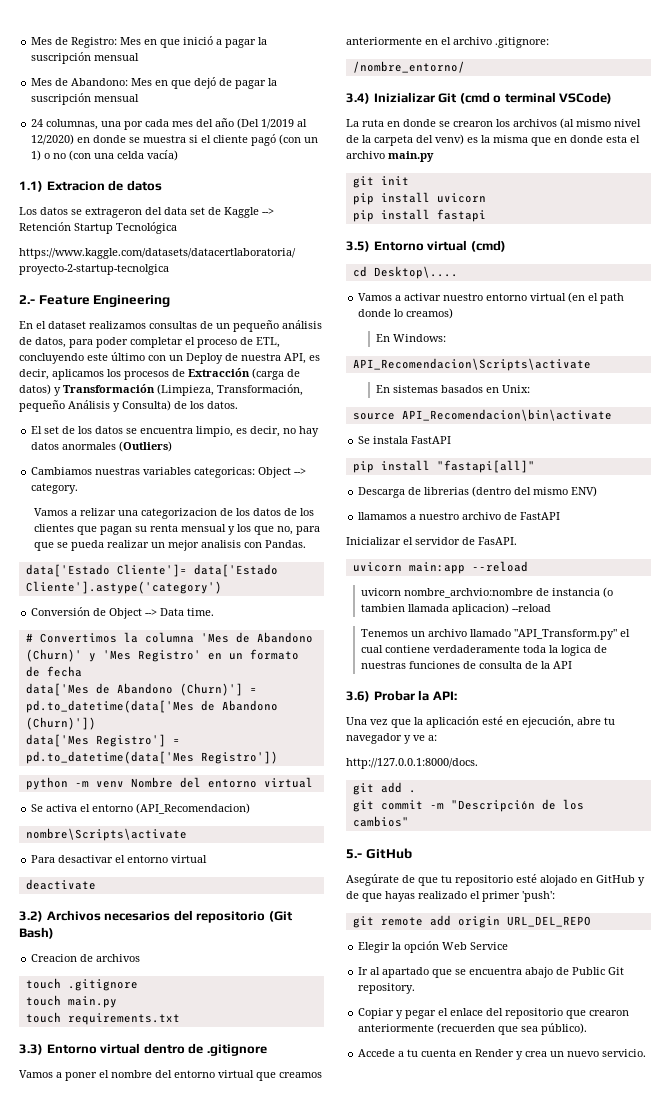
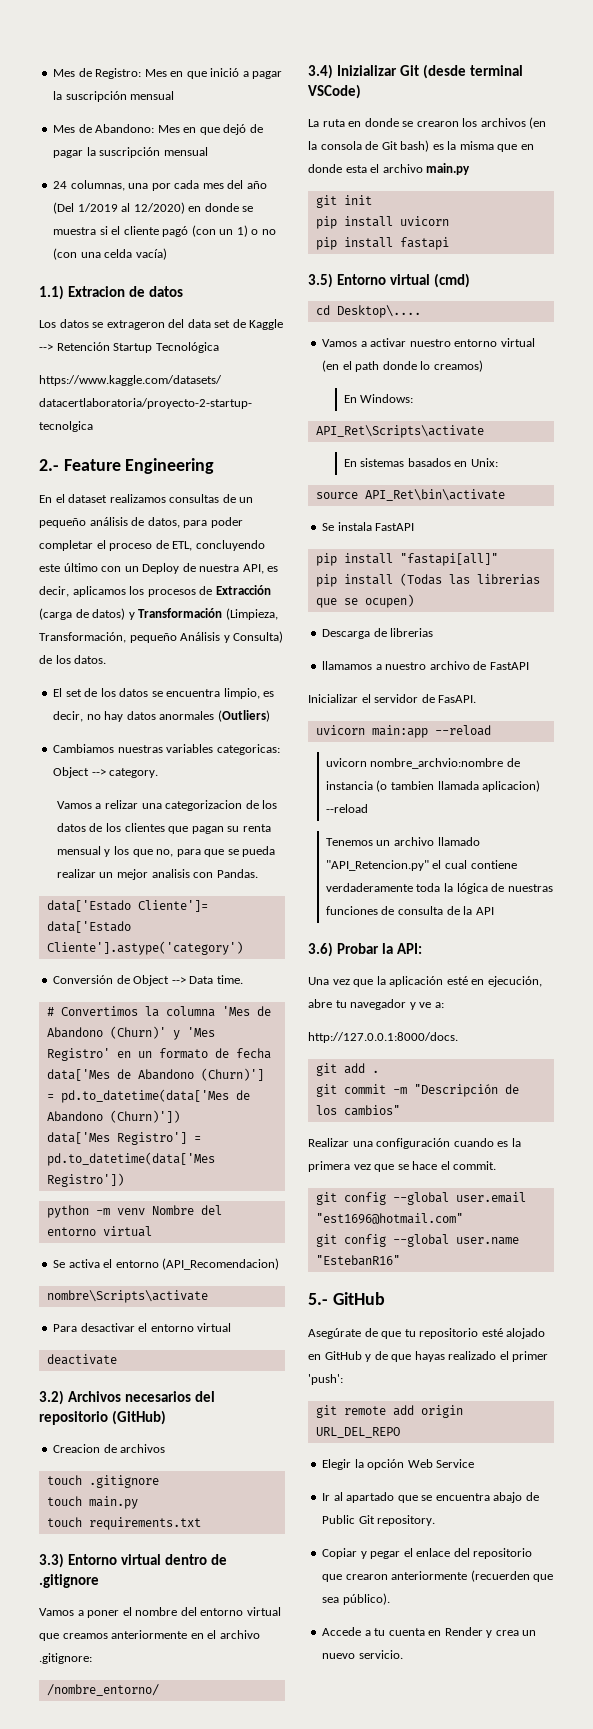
- 3.2) Archivos necesarios del repositorio (Git Bash)
+ 3.2) Archivos necesarios del repositorio (GitHub)
- 3.4) Inizializar Git (cmd o terminal VSCode)
+ 3.4) Inizializar Git (desde terminal VSCode)
- La ruta en donde se crearon los archivos (al mismo nivel de la carpeta del venv) es la misma que en donde esta el archivo main.py
+ La ruta en donde se crearon los archivos (en la consola de Git bash) es la misma que en donde esta el archivo main.py
- API_Recomendacion\Scripts\activate
+ API_Ret\Scripts\activate
- source API_Recomendacion\bin\activate
+ source API_Ret\bin\activate
+ pip install (Todas las librerias que se ocupen)
- Descarga de librerias (dentro del mismo ENV)
+ Descarga de librerias
- Tenemos un archivo llamado "API_Transform.py" el cual contiene verdaderamente toda la logica de nuestras funciones de consulta de la API
+ Tenemos un archivo llamado "API_Retencion.py" el cual contiene verdaderamente toda la lógica de nuestras funciones de consulta de la API
+ Realizar una configuración cuando es la primera vez que se hace el commit.
+ git config --global user.email "est1696@hotmail.com"
+ git config --global user.name "EstebanR16"

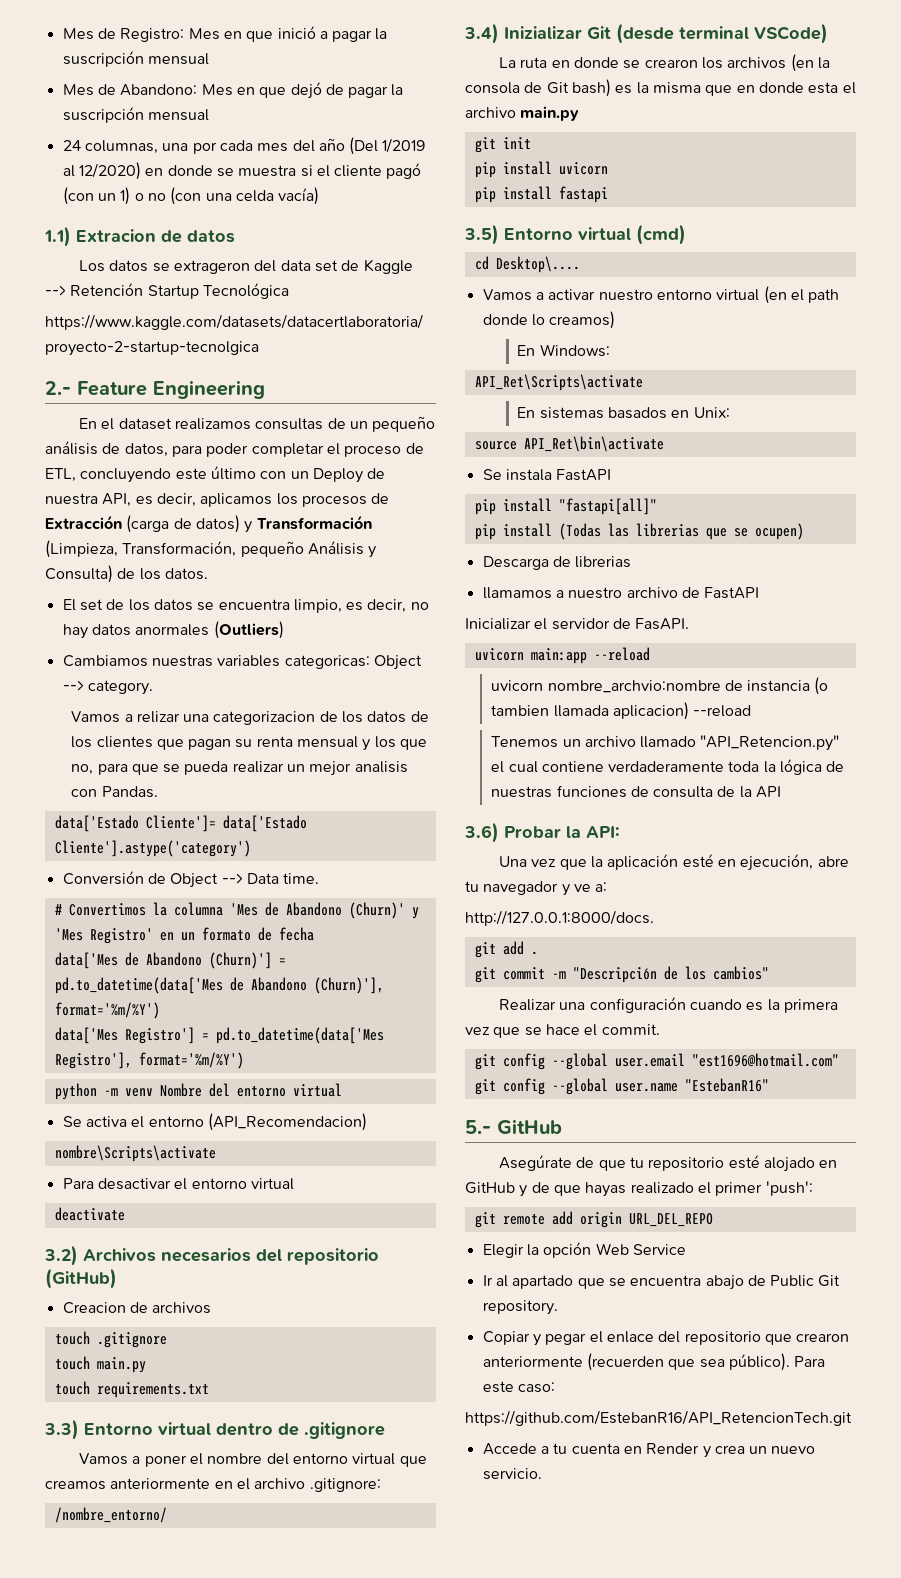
- data['Mes de Abandono (Churn)'] = pd.to_datetime(data['Mes de Abandono (Churn)'])
+ data['Mes de Abandono (Churn)'] = pd.to_datetime(data['Mes de Abandono (Churn)'], format='%m/%Y')
- data['Mes Registro'] = pd.to_datetime(data['Mes Registro'])
+ data['Mes Registro'] = pd.to_datetime(data['Mes Registro'], format='%m/%Y')
+ Para este caso:
+ https://github.com/EstebanR16/API_RetencionTech.git

